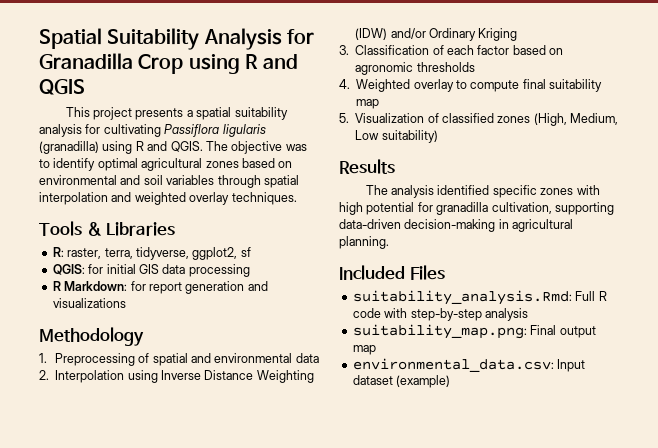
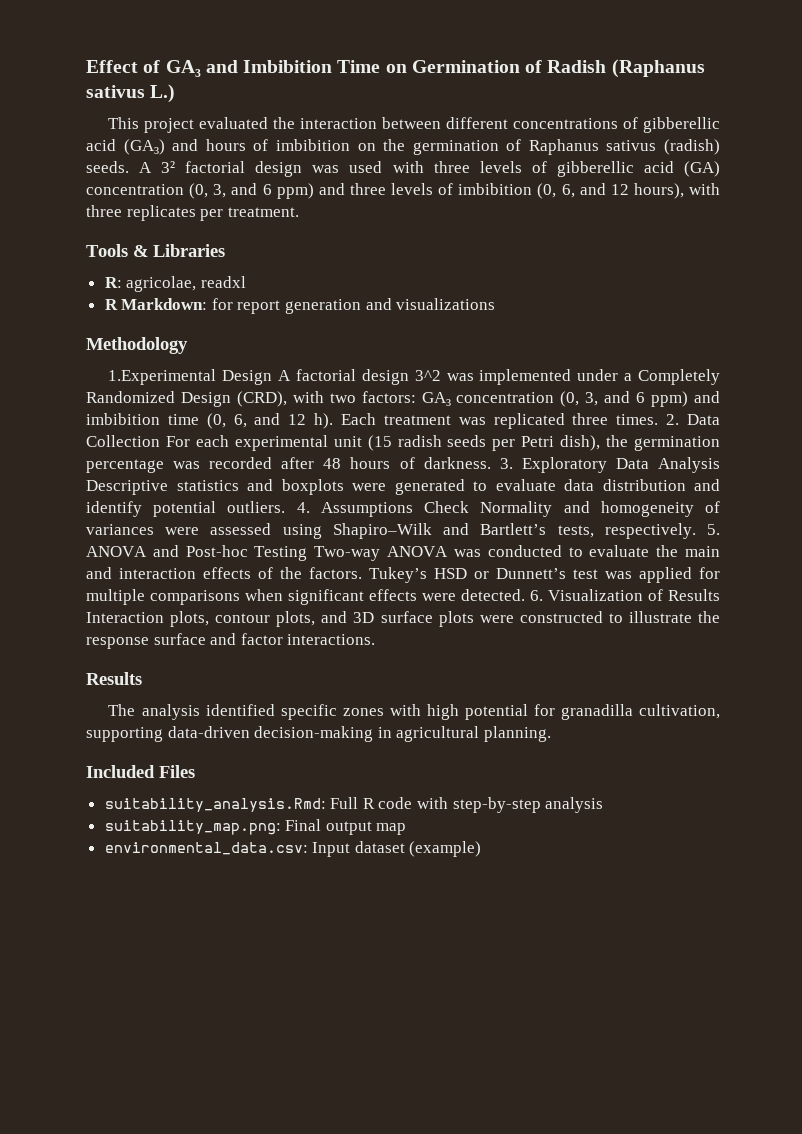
- Spatial Suitability Analysis for Granadilla Crop using R and QGIS
- This project presents a spatial suitability analysis for cultivating Passiflora ligularis (granadilla) using R and QGIS. The objective was to identify optimal agricultural zones based on environmental and soil variables through spatial interpolation and weighted overlay techniques.
+ Effect of GA₃ and Imbibition Time on Germination of Radish (Raphanus sativus L.)
+ This project evaluated the interaction between different concentrations of gibberellic acid (GA₃) and hours of imbibition on the germination of Raphanus sativus (radish) seeds. A 3² factorial design was used with three levels of gibberellic acid (GA) concentration (0, 3, and 6 ppm) and three levels of imbibition (0, 6, and 12 hours), with three replicates per treatment.
  Tools & Libraries
- R: raster, terra, tidyverse, ggplot2, sf
- QGIS: for initial GIS data processing
+ R: agricolae, readxl
- 1. Preprocessing of spatial and environmental data
- 2. Interpolation using Inverse Distance Weighting (IDW) and/or Ordinary Kriging
- 3. Classification of each factor based on agronomic thresholds
- 4. Weighted overlay to compute final suitability map
- 5. Visualization of classified zones (High, Medium, Low suitability)
+ 1.Experimental Design A factorial design 3^2 was implemented under a Completely Randomized Design (CRD), with two factors: GA₃ concentration (0, 3, and 6 ppm) and imbibition time (0, 6, and 12 h). Each treatment was replicated three times. 2. Data Collection For each experimental unit (15 radish seeds per Petri dish), the germination percentage was recorded after 48 hours of darkness. 3. Exploratory Data Analysis Descriptive statistics and boxplots were generated to evaluate data distribution and identify potential outliers. 4. Assumptions Check Normality and homogeneity of variances were assessed using Shapiro–Wilk and Bartlett’s tests, respectively. 5. ANOVA and Post-hoc Testing Two-way ANOVA was conducted to evaluate the main and interaction effects of the factors. Tukey’s HSD or Dunnett’s test was applied for multiple comparisons when significant effects were detected. 6. Visualization of Results Interaction plots, contour plots, and 3D surface plots were constructed to illustrate the response surface and factor interactions.

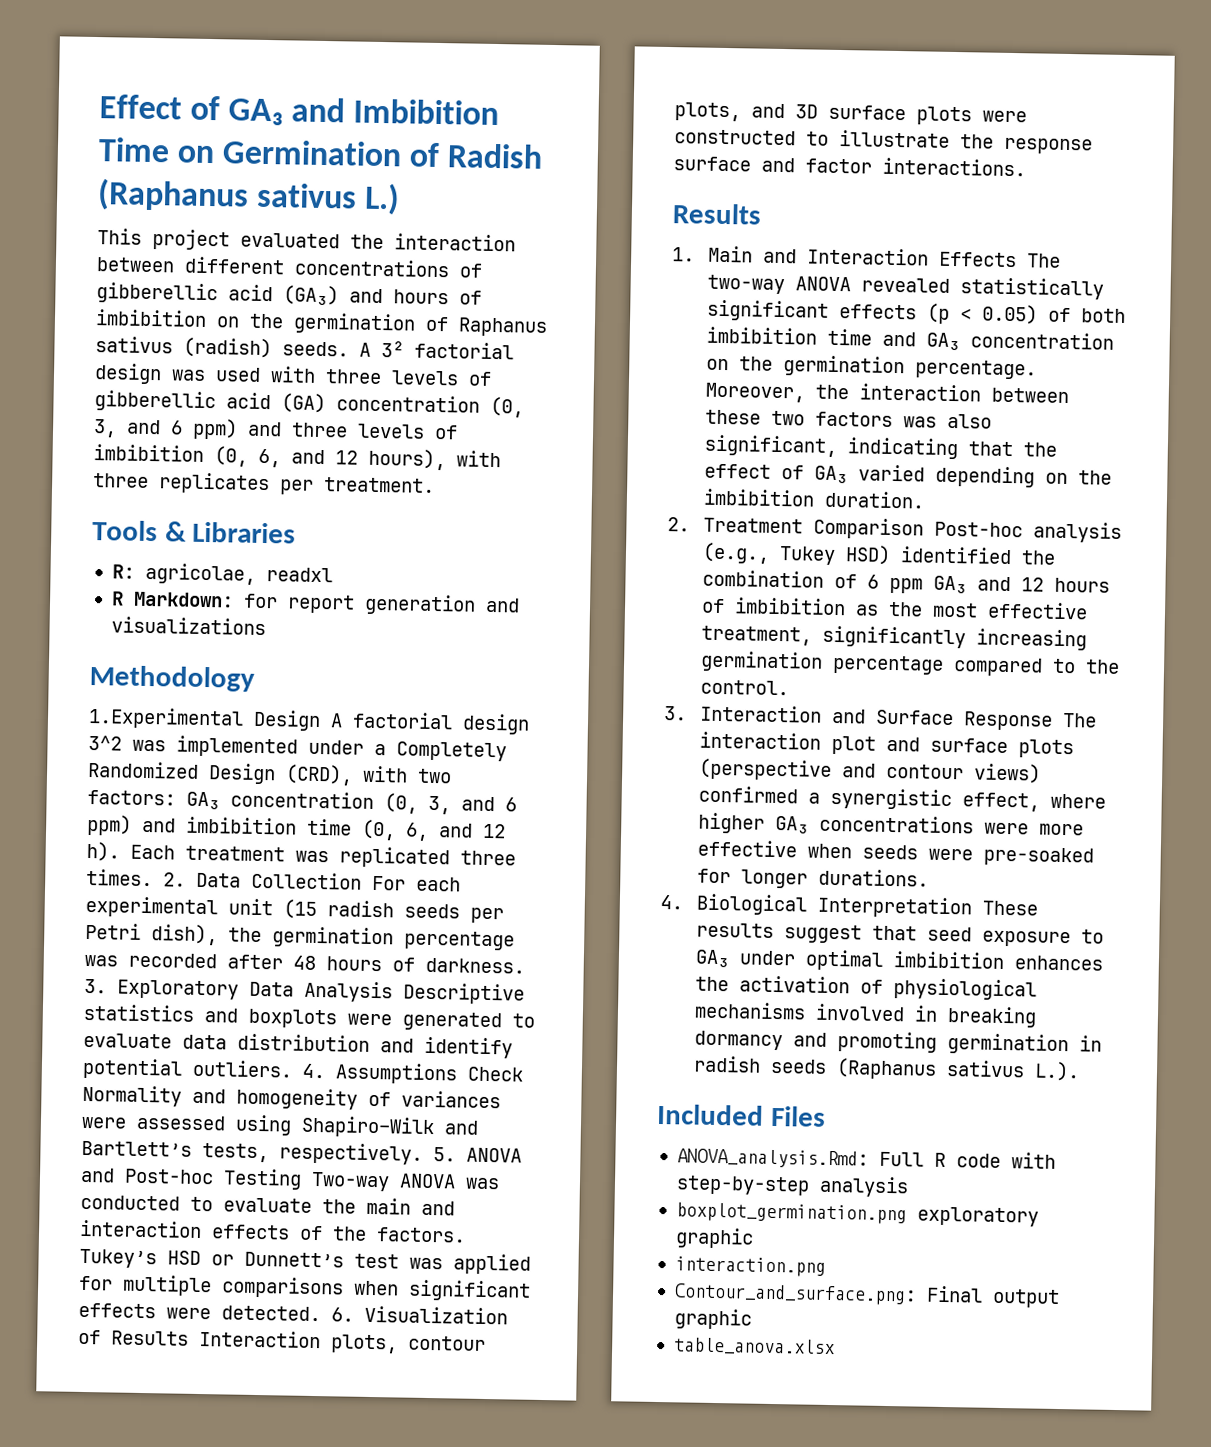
- The analysis identified specific zones with high potential for granadilla cultivation, supporting data-driven decision-making in agricultural planning.
+ 1. Main and Interaction Effects The two-way ANOVA revealed statistically significant effects (p < 0.05) of both imbibition time and GA₃ concentration on the germination percentage. Moreover, the interaction between these two factors was also significant, indicating that the effect of GA₃ varied depending on the imbibition duration.
+ 2. Treatment Comparison Post-hoc analysis (e.g., Tukey HSD) identified the combination of 6 ppm GA₃ and 12 hours of imbibition as the most effective treatment, significantly increasing germination percentage compared to the control.
+ 3. Interaction and Surface Response The interaction plot and surface plots (perspective and contour views) confirmed a synergistic effect, where higher GA₃ concentrations were more effective when seeds were pre-soaked for longer durations.
+ 4. Biological Interpretation These results suggest that seed exposure to GA₃ under optimal imbibition enhances the activation of physiological mechanisms involved in breaking dormancy and promoting germination in radish seeds (Raphanus sativus L.).
- suitability_analysis.Rmd: Full R code with step-by-step analysis
+ ANOVA_analysis.Rmd: Full R code with step-by-step analysis
- suitability_map.png: Final output map
- environmental_data.csv: Input dataset (example)
+ boxplot_germination.png exploratory graphic
+ interaction.png
+ Contour_and_surface.png: Final output graphic
+ table_anova.xlsx

